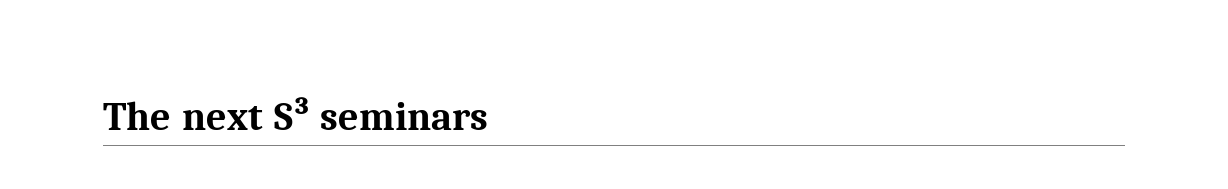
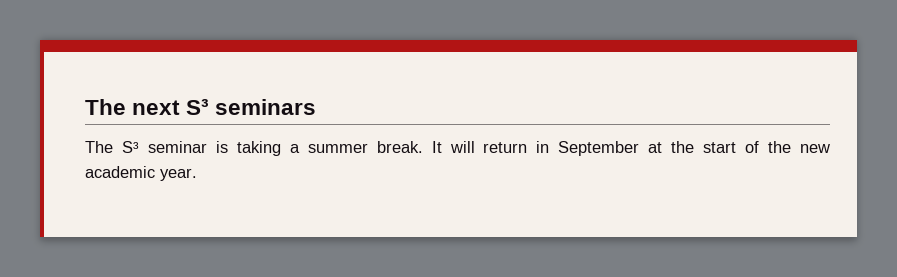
+ The S³ seminar is taking a summer break. It will return in September at the start of the new academic year.

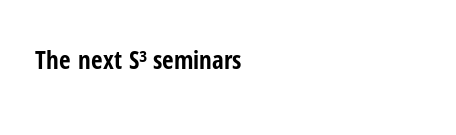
- The S³ seminar is taking a summer break. It will return in September at the start of the new academic year.

